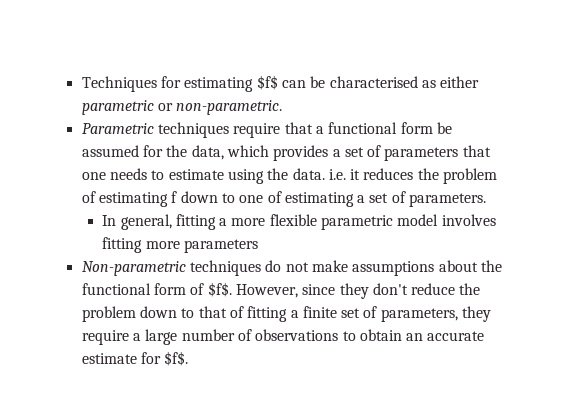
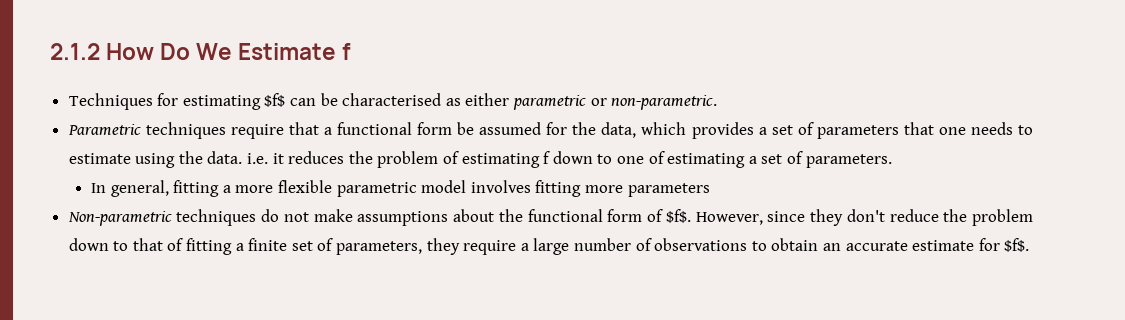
+ 2.1.2 How Do We Estimate f

